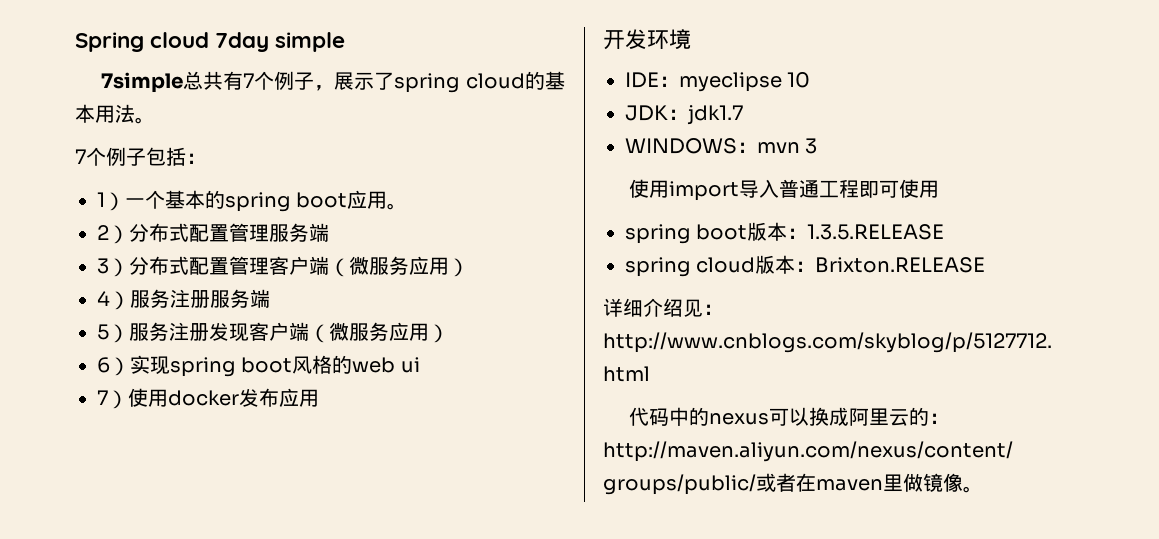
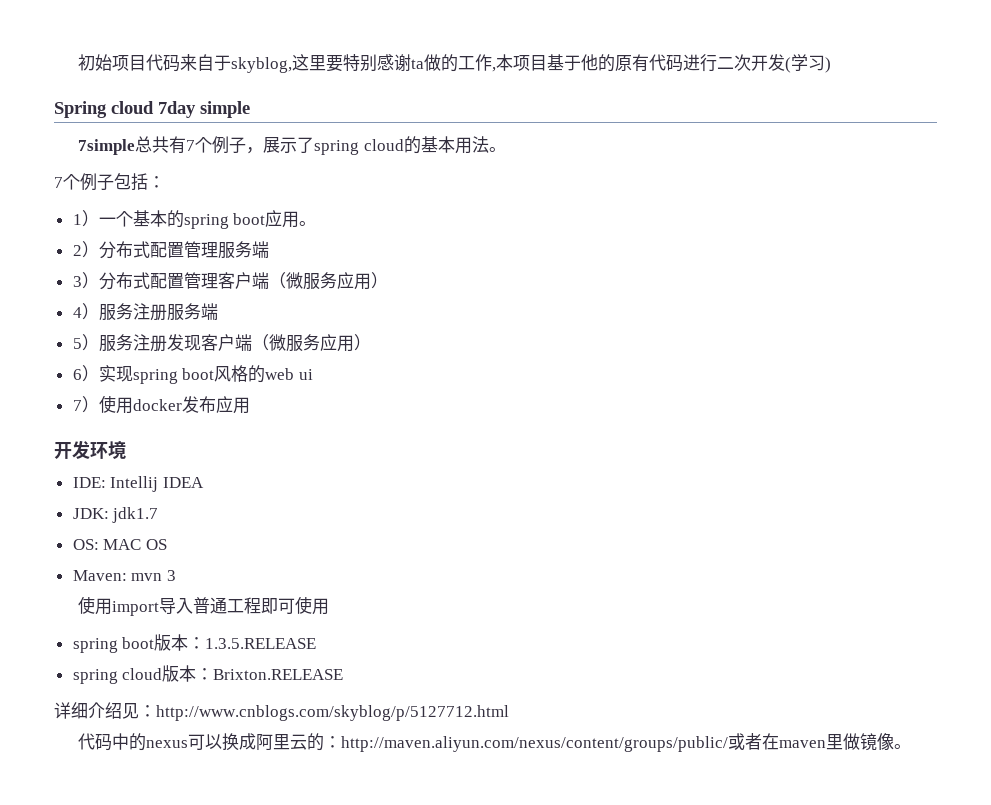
+ 初始项目代码来自于skyblog,这里要特别感谢ta做的工作,本项目基于他的原有代码进行二次开发(学习)
- IDE：myeclipse 10
- JDK：jdk1.7
- WINDOWS：mvn 3
+ IDE: Intellij IDEA
+ JDK: jdk1.7
+ OS: MAC OS
+ Maven: mvn 3

